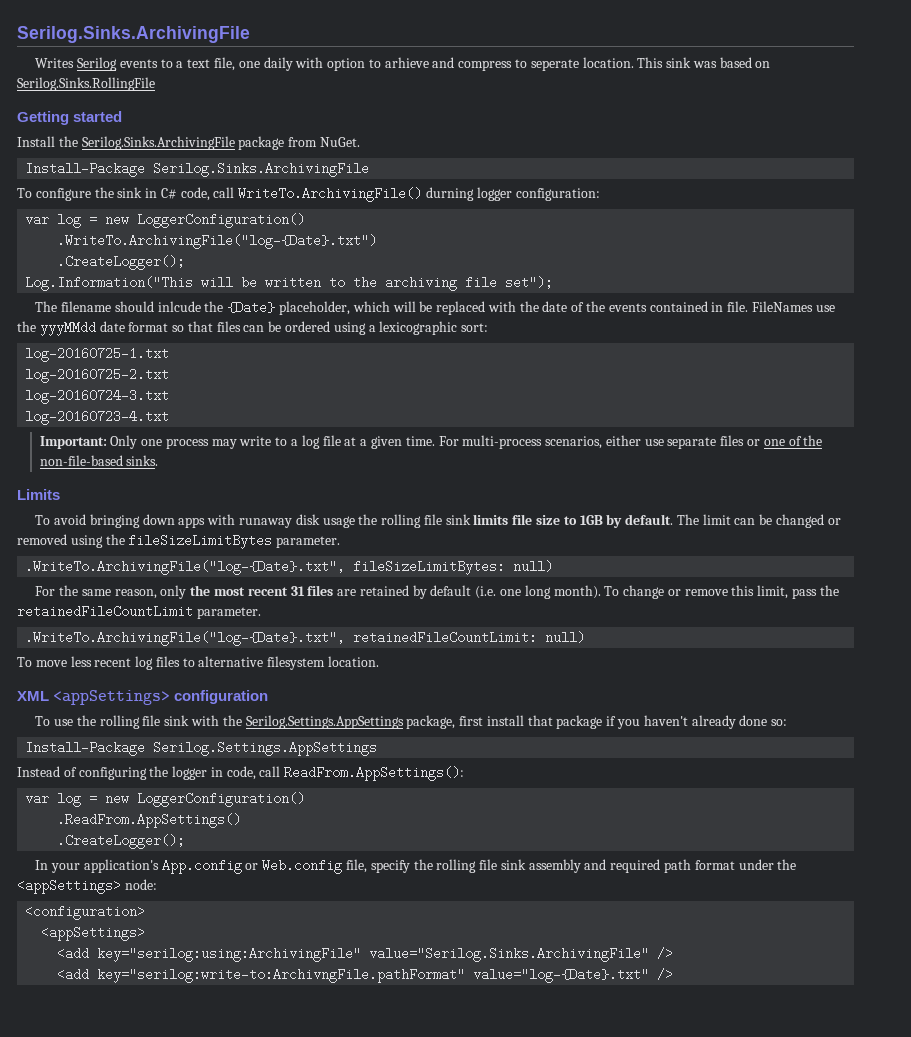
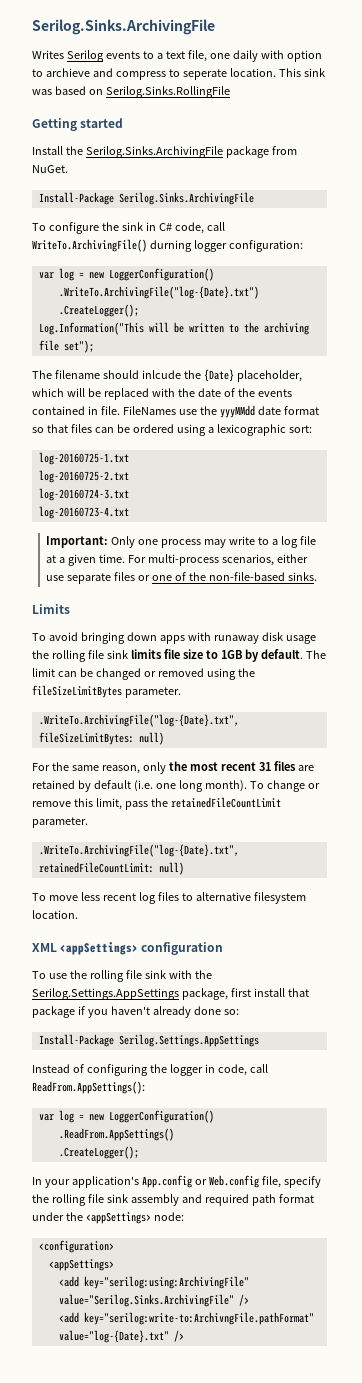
- Writes Serilog events to a text file, one daily with option to arhieve and compress to seperate location.
+ Writes Serilog events to a text file, one daily with option to archieve and compress to seperate location.

